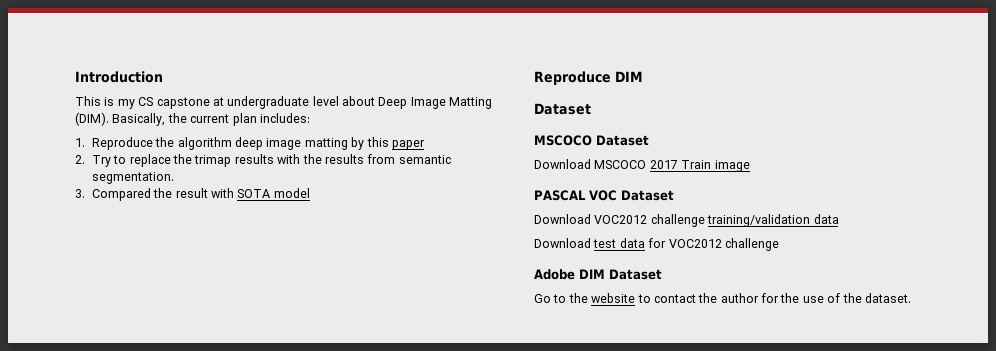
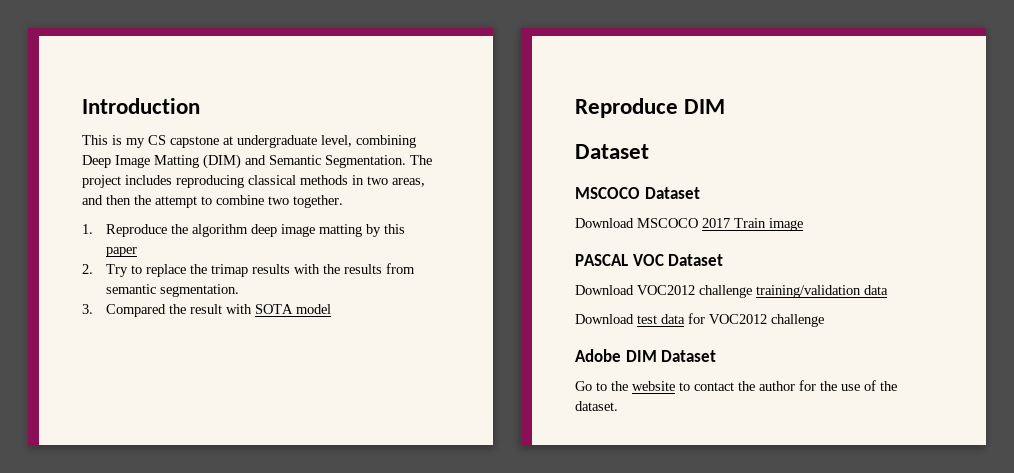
- This is my CS capstone at undergraduate level about Deep Image Matting (DIM). Basically, the current plan includes:
+ This is my CS capstone at undergraduate level, combining Deep Image Matting (DIM) and Semantic Segmentation. The project includes reproducing classical methods in two areas, and then the attempt to combine two together.

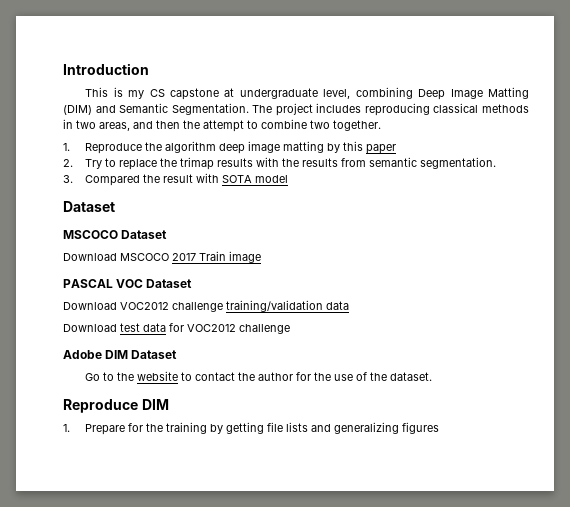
- Reproduce DIM
+ Reproduce DIM
+ 1. Prepare for the training by getting file lists and generalizing figures

